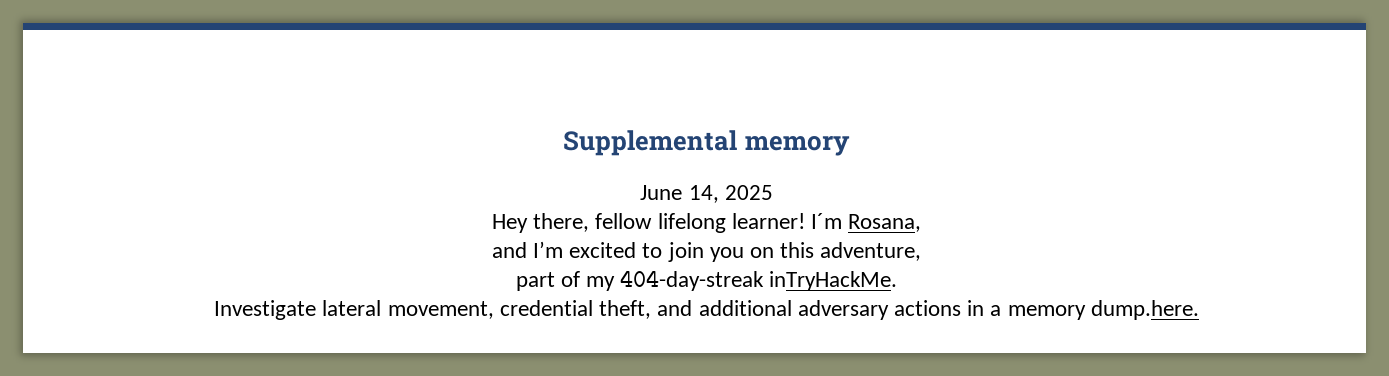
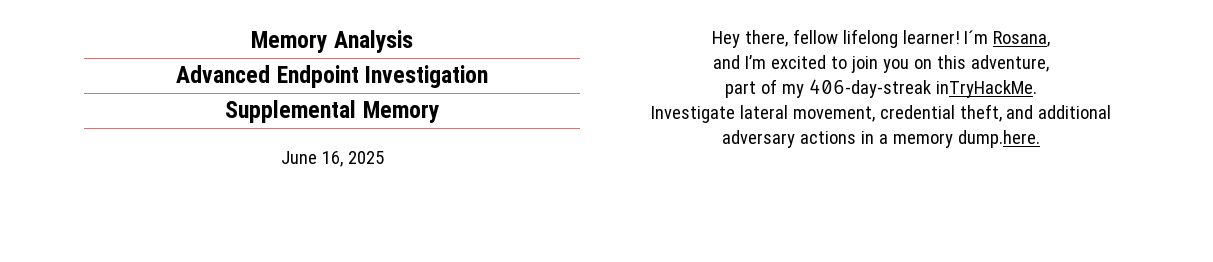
- Supplemental memory
+ Memory Analysis
+ Advanced Endpoint Investigation
+ Supplemental Memory
- June 14, 2025
+ June 16, 2025
- part of my 404-day-streak inTryHackMe.
+ part of my 406-day-streak inTryHackMe.

